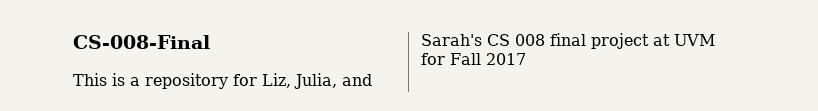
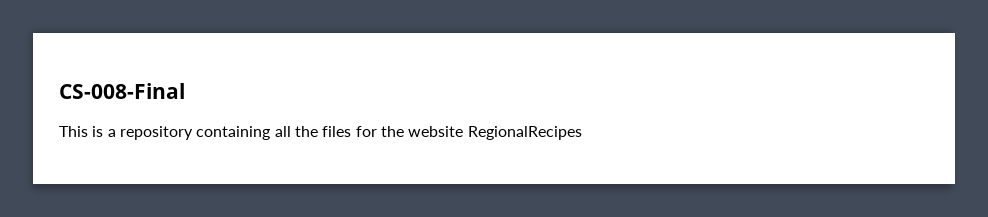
- This is a repository for Liz, Julia, and Sarah's CS 008 final project at UVM for Fall 2017
+ This is a repository containing all the files for the website RegionalRecipes

